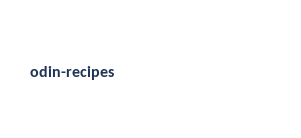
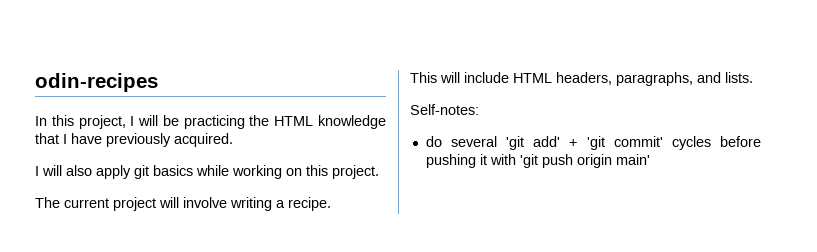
+ In this project, I will be practicing the HTML knowledge that I have previously acquired.
+ I will also apply git basics while working on this project.
+ The current project will involve writing a recipe.
+ This will include HTML headers, paragraphs, and lists.
+ Self-notes:
+ do several 'git add' + 'git commit' cycles before pushing it with 'git push origin main'

